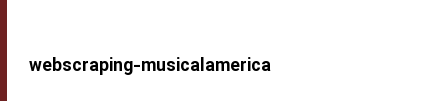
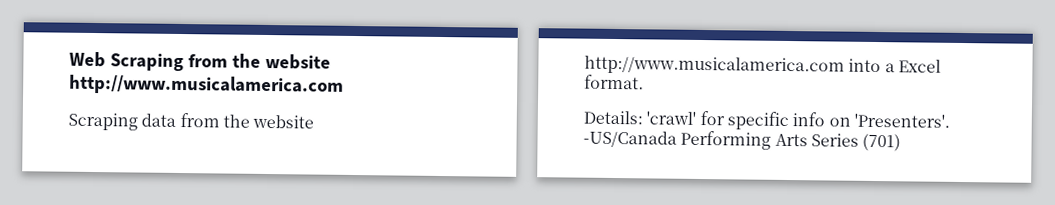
- webscraping-musicalamerica
+ Web Scraping from the website http://www.musicalamerica.com
+ Scraping data from the website http://www.musicalamerica.com into a Excel format.
+ Details: 'crawl' for specific info on 'Presenters'. -US/Canada Performing Arts Series (701)

